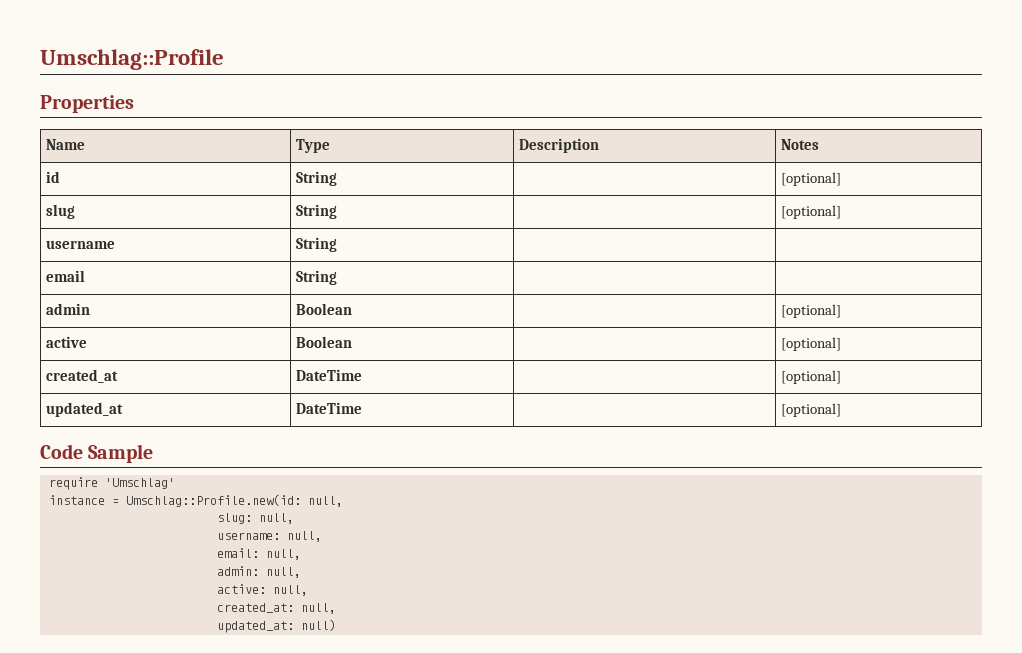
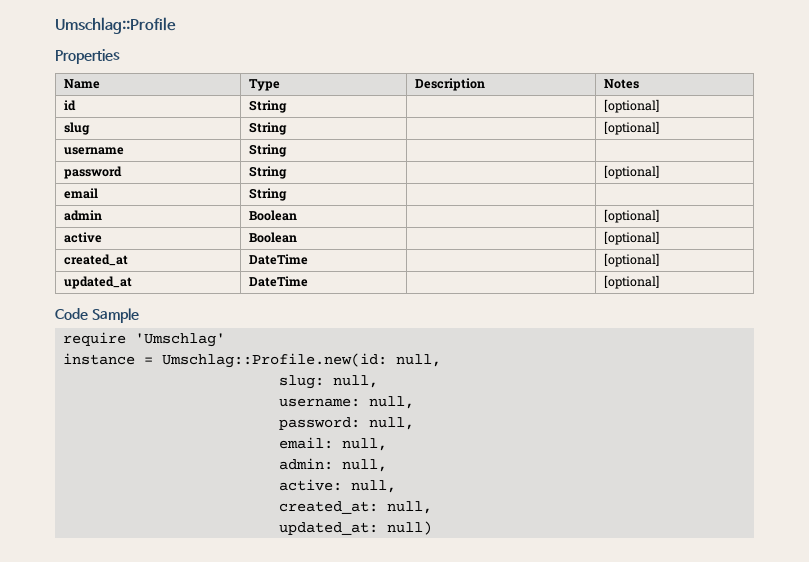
+ password | String | | [optional]
+ password: null,

